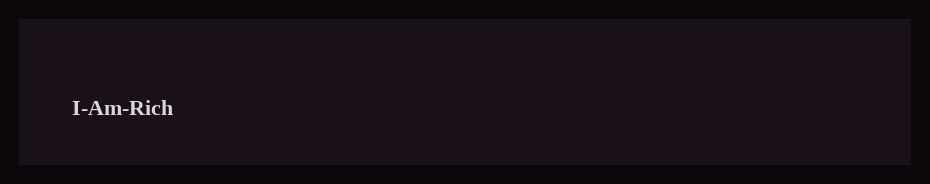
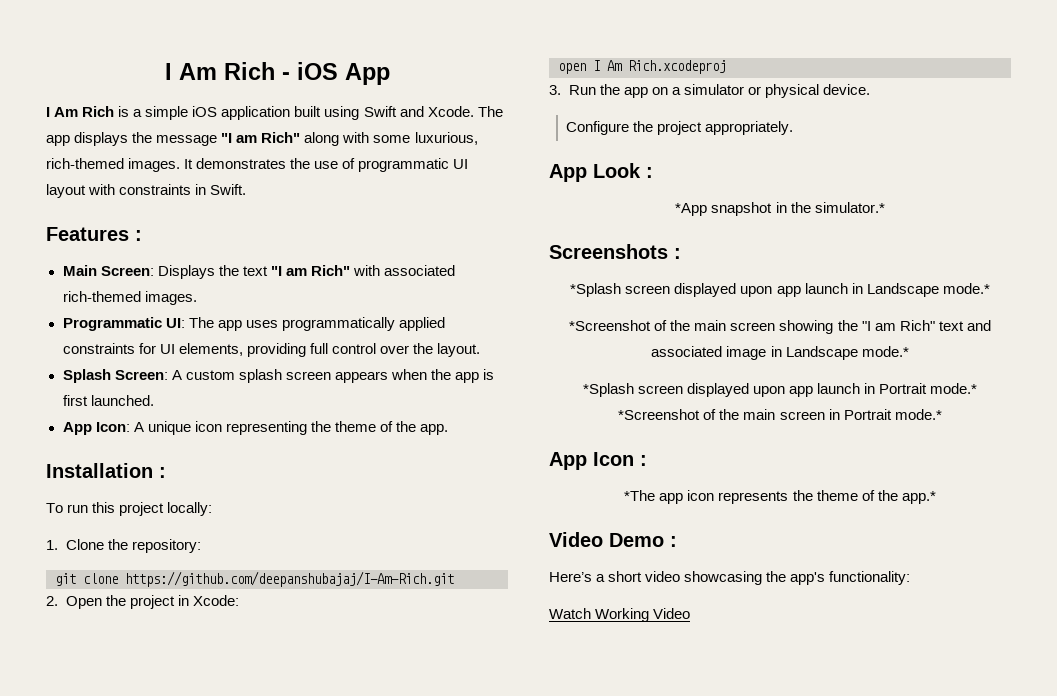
- I-Am-Rich
+ I Am Rich - iOS App
+ I Am Rich is a simple iOS application built using Swift and Xcode. The app displays the message "I am Rich" along with some luxurious, rich-themed images. It demonstrates the use of programmatic UI layout with constraints in Swift.
+ Features :
+ Main Screen: Displays the text "I am Rich" with associated rich-themed images.
+ Programmatic UI: The app uses programmatically applied constraints for UI elements, providing full control over the layout.
+ Splash Screen: A custom splash screen appears when the app is first launched.
+ App Icon: A unique icon representing the theme of the app.
+ Installation :
+ To run this project locally:
+ 1. Clone the repository:
+ git clone https://github.com/deepanshubajaj/I-Am-Rich.git
+ 2. Open the project in Xcode:
+ open I Am Rich.xcodeproj
+ 3. Run the app on a simulator or physical device.
+ Configure the project appropriately.
+ App Look :
+ *App snapshot in the simulator.*
+ Screenshots :
+ *Splash screen displayed upon app launch in Landscape mode.*
+ *Screenshot of the main screen showing the "I am Rich" text and associated image in Landscape mode.*
+ *Splash screen displayed upon app launch in Portrait mode.* *Screenshot of the main screen in Portrait mode.*
+ App Icon :
+ *The app icon represents the theme of the app.*
+ Video Demo :
+ Here’s a short video showcasing the app's functionality:
+ Watch Working Video

